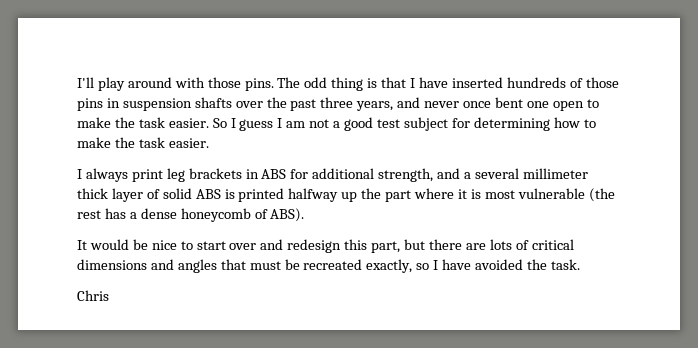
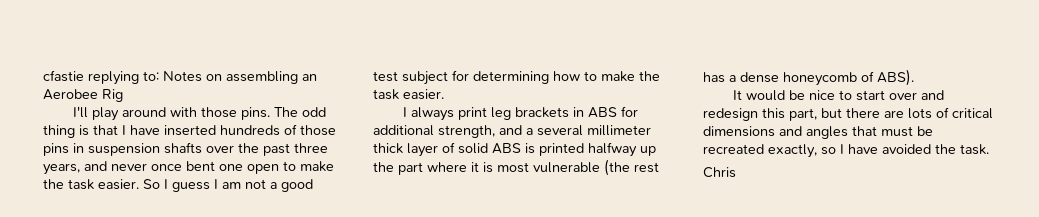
+ cfastie replying to: Notes on assembling an Aerobee Rig

